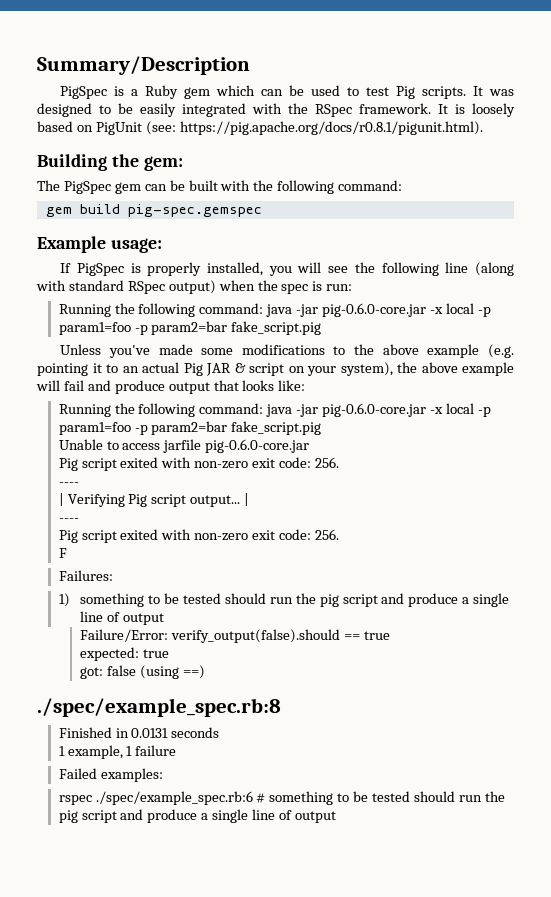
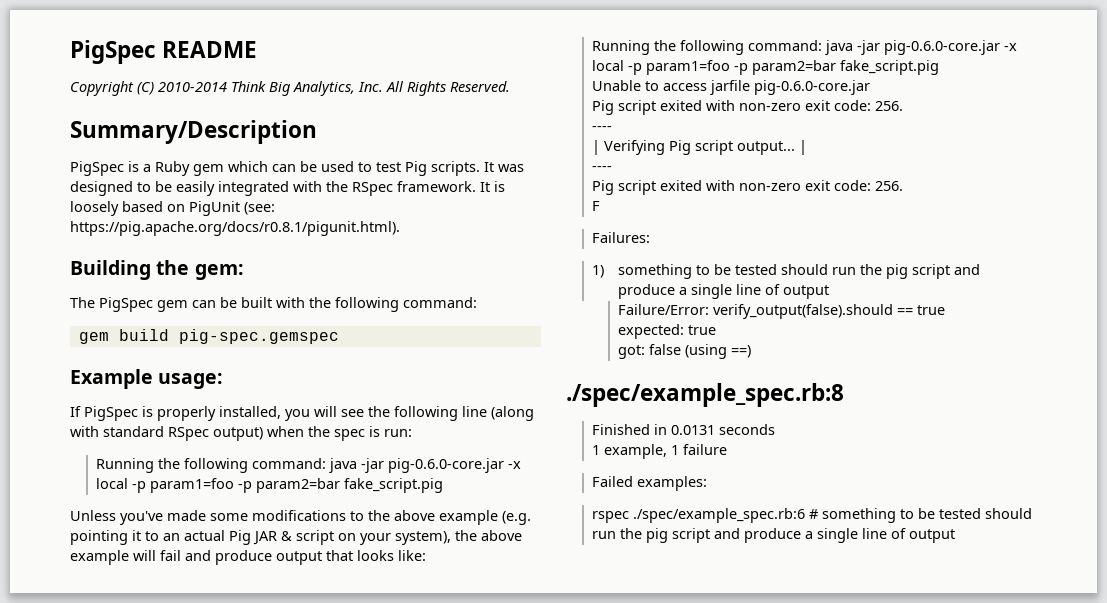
+ PigSpec README
+ Copyright (C) 2010-2014 Think Big Analytics, Inc. All Rights Reserved.

